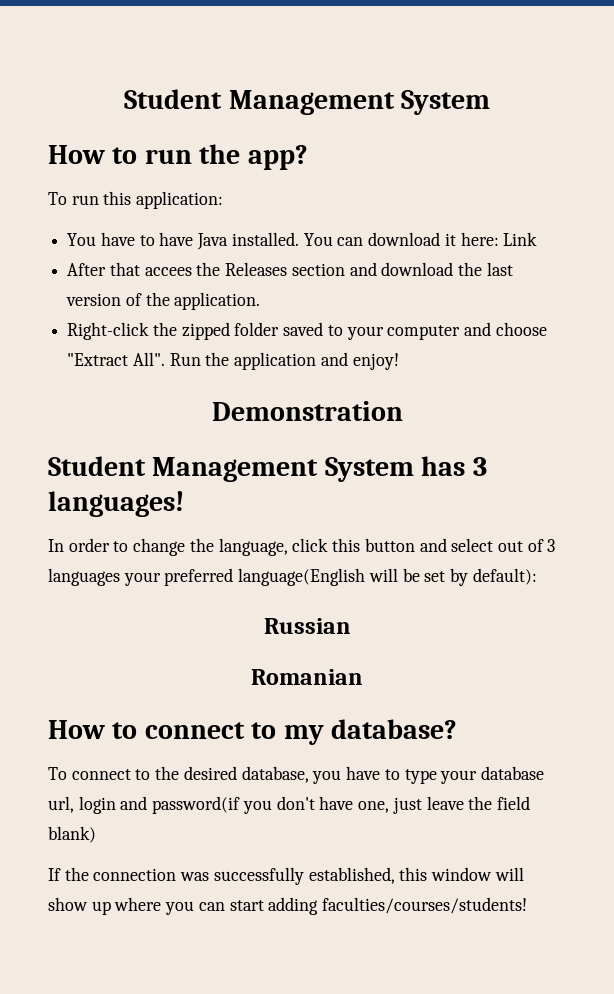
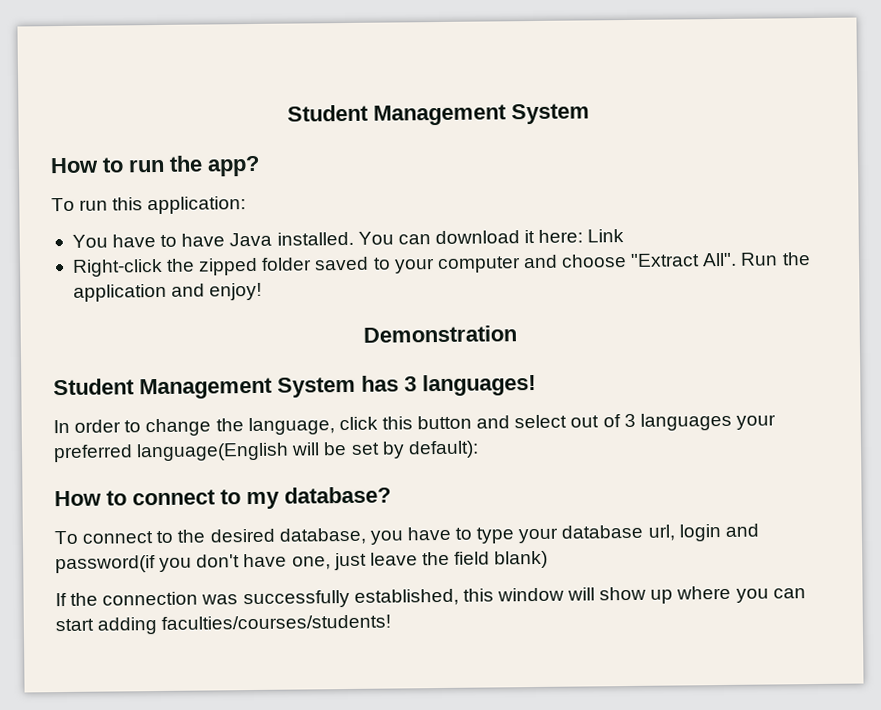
- After that accees the Releases section and download the last version of the application.
- Russian
- Romanian

